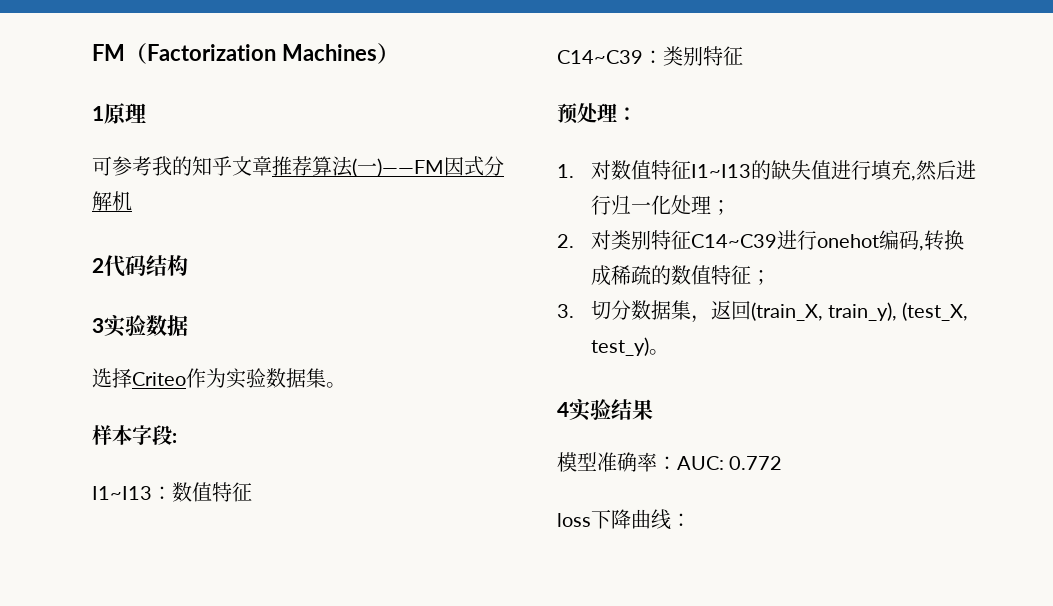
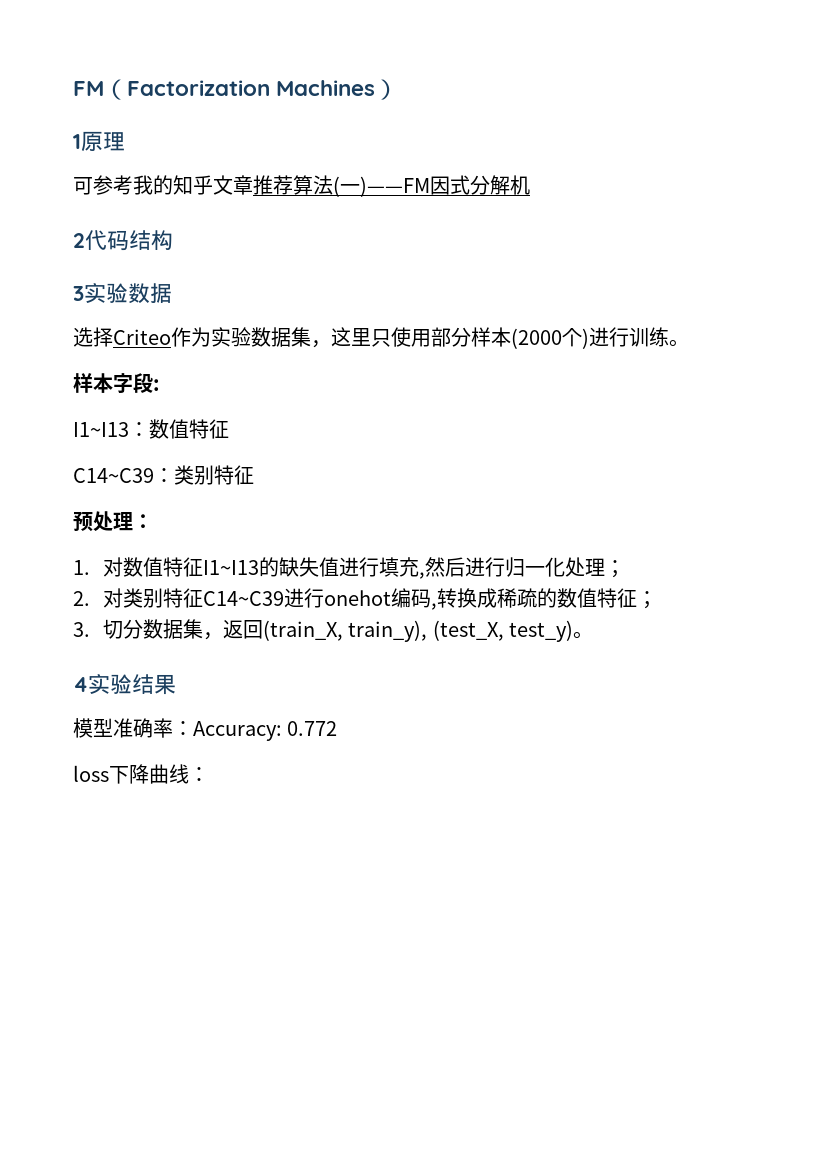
- 选择Criteo作为实验数据集。
+ 选择Criteo作为实验数据集，这里只使用部分样本(2000个)进行训练。
- 模型准确率：AUC: 0.772
+ 模型准确率：Accuracy: 0.772

